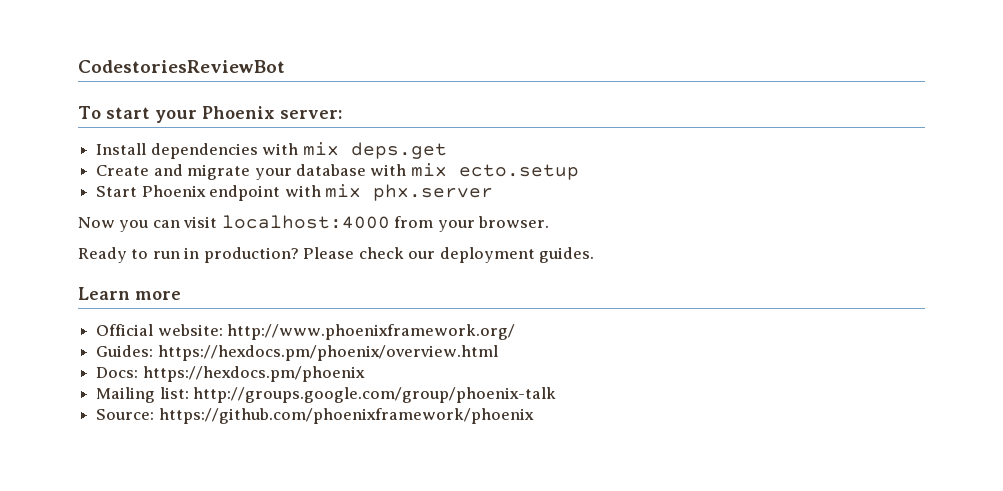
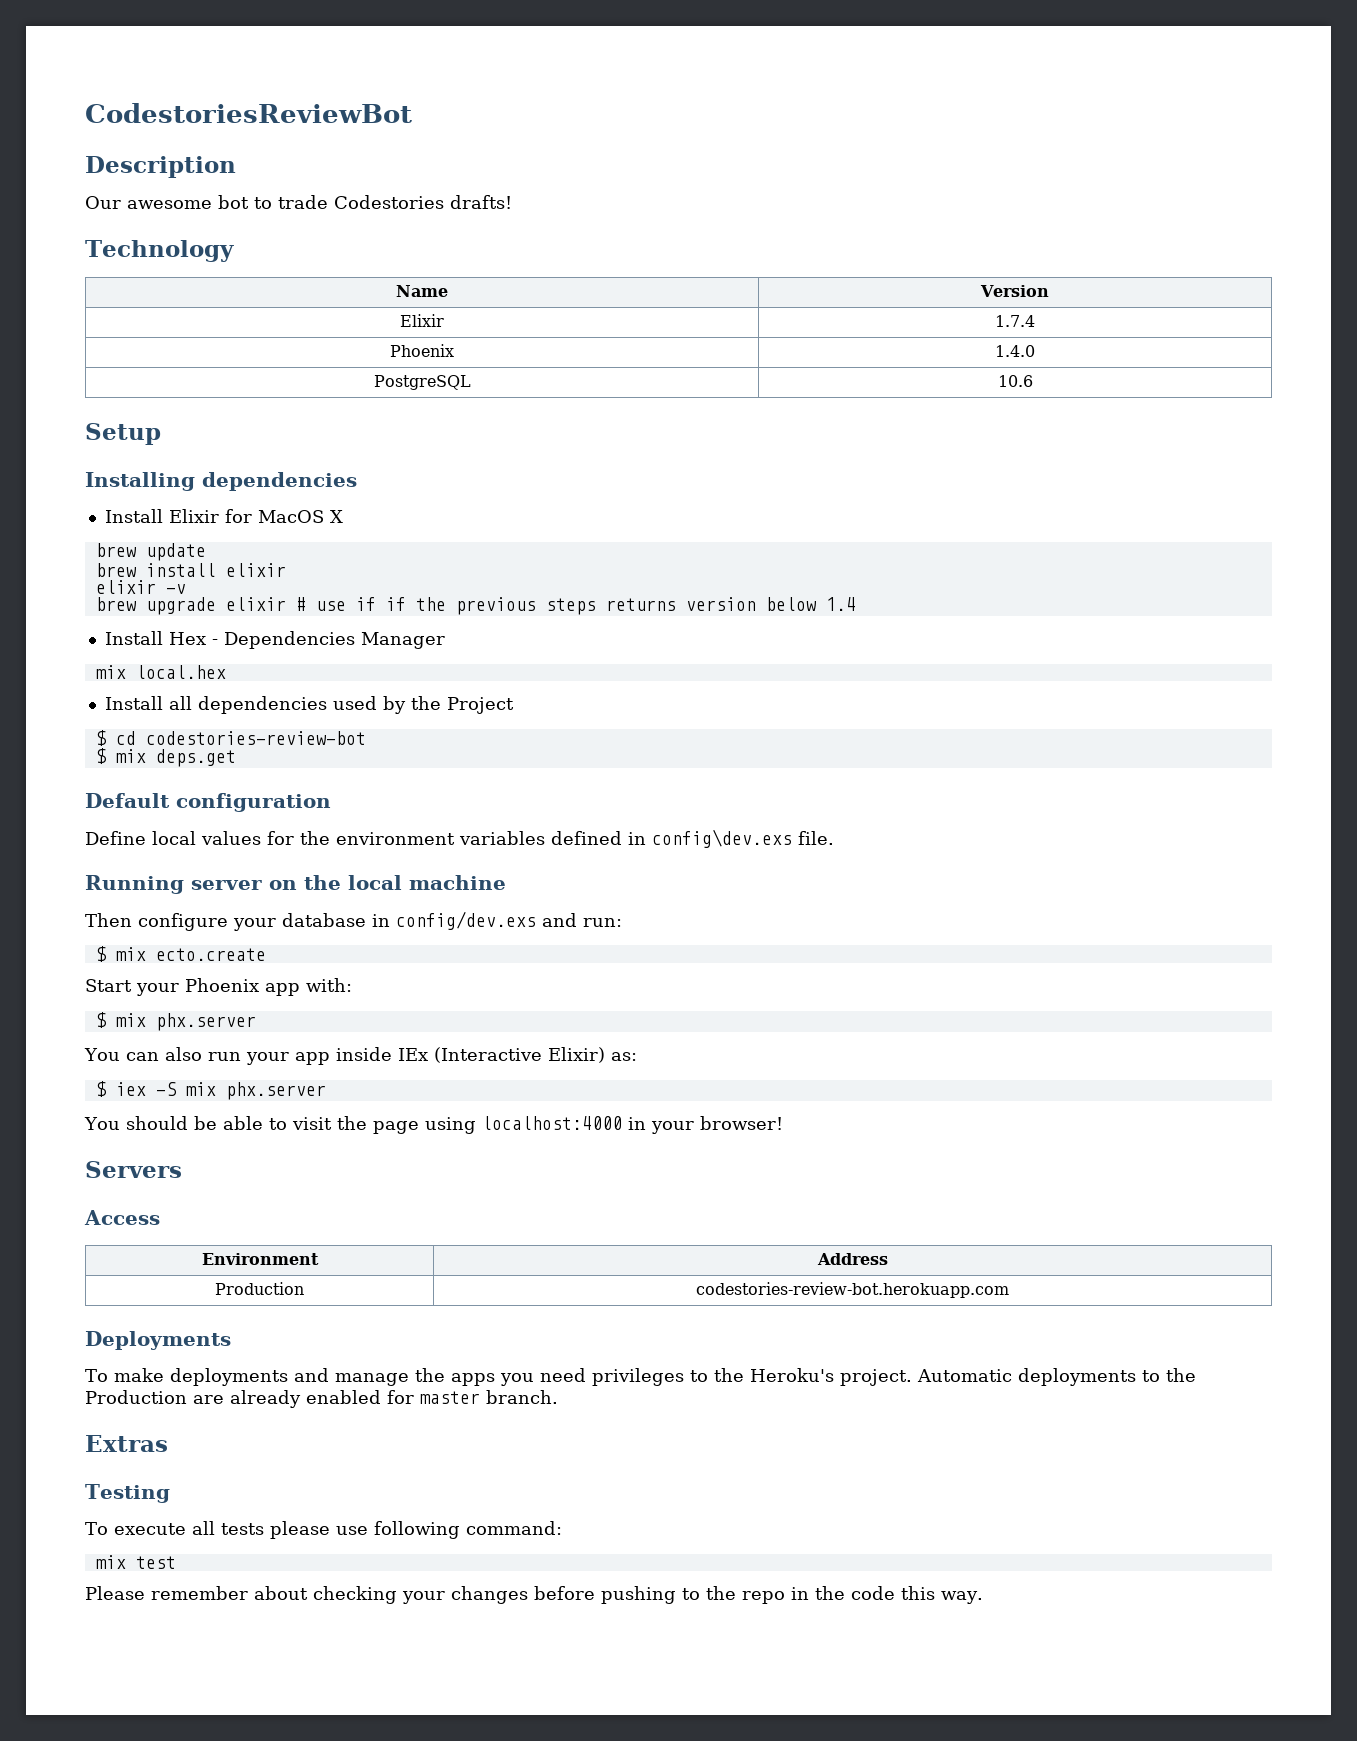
- To start your Phoenix server:
- Install dependencies with mix deps.get
- Create and migrate your database with mix ecto.setup
- Start Phoenix endpoint with mix phx.server
- Now you can visit localhost:4000 from your browser.
- Ready to run in production? Please check our deployment guides.
- Learn more
- Official website: http://www.phoenixframework.org/
- Guides: https://hexdocs.pm/phoenix/overview.html
- Docs: https://hexdocs.pm/phoenix
- Mailing list: http://groups.google.com/group/phoenix-talk
- Source: https://github.com/phoenixframework/phoenix
+ Description
+ Our awesome bot to trade Codestories drafts!
+ Technology
+ Name | Version
+ Elixir | 1.7.4
+ Phoenix | 1.4.0
+ PostgreSQL | 10.6
+ Setup
+ Installing dependencies
+ Install Elixir for MacOS X
+ brew update
+ brew install elixir
+ elixir -v
+ brew upgrade elixir # use if if the previous steps returns version below 1.4
+ Install Hex - Dependencies Manager
+ mix local.hex
+ Install all dependencies used by the Project
+ $ cd codestories-review-bot
+ $ mix deps.get
+ Default configuration
+ Define local values for the environment variables defined in config\dev.exs file.
+ Running server on the local machine
+ Then configure your database in config/dev.exs and run:
+ $ mix ecto.create
+ Start your Phoenix app with:
+ $ mix phx.server
+ You can also run your app inside IEx (Interactive Elixir) as:
+ $ iex -S mix phx.server
+ You should be able to visit the page using localhost:4000 in your browser!
+ Servers
+ Access
+ Environment | Address
+ Production | codestories-review-bot.herokuapp.com
+ Deployments
+ To make deployments and manage the apps you need privileges to the Heroku's project. Automatic deployments to the Production are already enabled for master branch.
+ Extras
+ Testing
+ To execute all tests please use following command:
+ mix test
+ Please remember about checking your changes before pushing to the repo in the code this way.

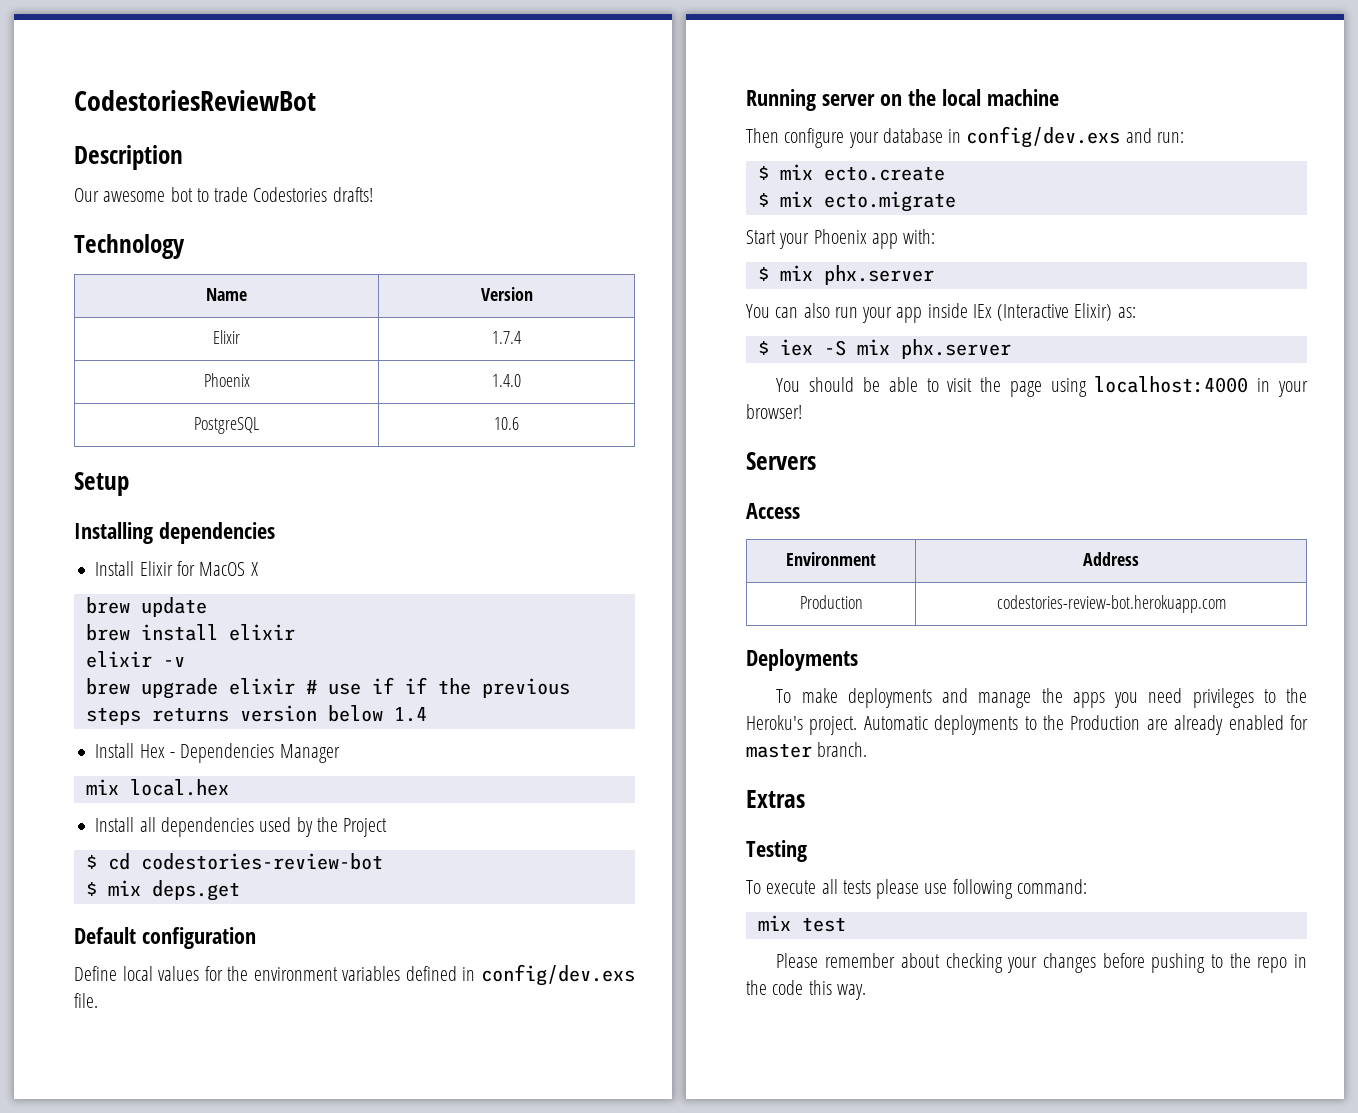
- Define local values for the environment variables defined in config\dev.exs file.
+ Define local values for the environment variables defined in config/dev.exs file.
+ $ mix ecto.migrate

